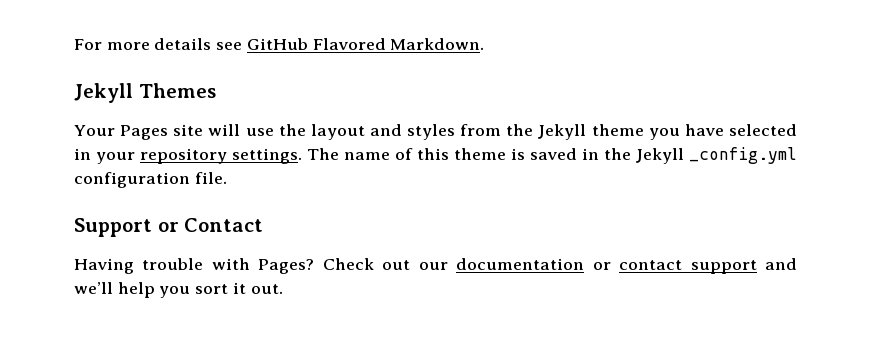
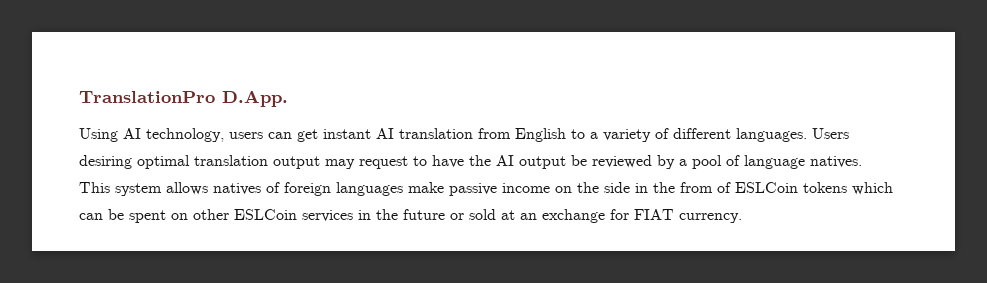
- For more details see GitHub Flavored Markdown.
- Jekyll Themes
- Your Pages site will use the layout and styles from the Jekyll theme you have selected in your repository settings. The name of this theme is saved in the Jekyll _config.yml configuration file.
- Support or Contact
- Having trouble with Pages? Check out our documentation or contact support and we’ll help you sort it out.
+ TranslationPro D.App.
+ Using AI technology, users can get instant AI translation from English to a variety of different languages. Users desiring optimal translation output may request to have the AI output be reviewed by a pool of language natives. This system allows natives of foreign languages make passive income on the side in the from of ESLCoin tokens which can be spent on other ESLCoin services in the future or sold at an exchange for FIAT currency.

